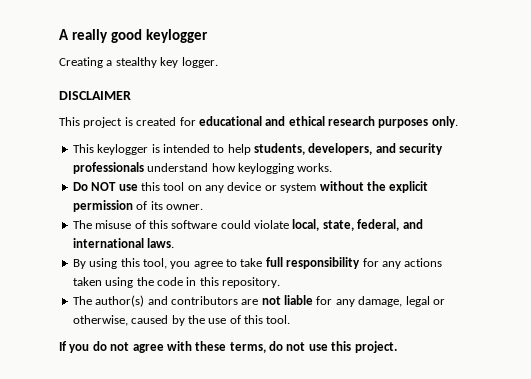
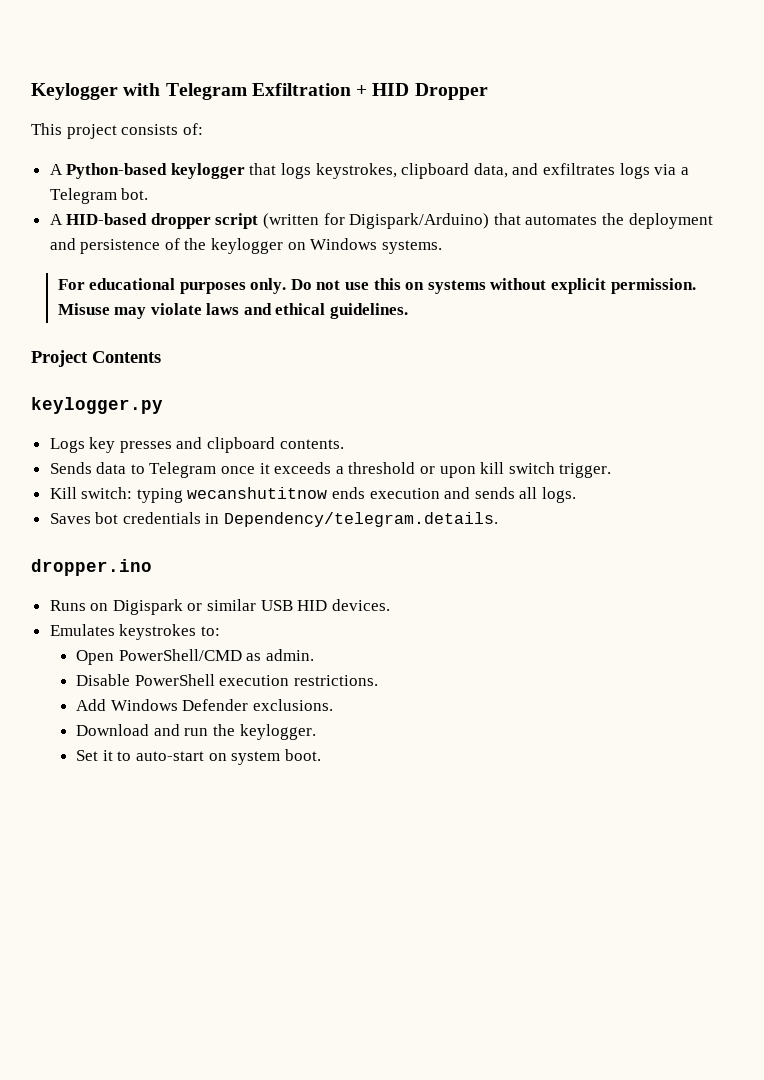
- A really good keylogger
- Creating a stealthy key logger.
- DISCLAIMER
- This project is created for educational and ethical research purposes only.
- This keylogger is intended to help students, developers, and security professionals understand how keylogging works.
- Do NOT use this tool on any device or system without the explicit permission of its owner.
- The misuse of this software could violate local, state, federal, and international laws.
- By using this tool, you agree to take full responsibility for any actions taken using the code in this repository.
- The author(s) and contributors are not liable for any damage, legal or otherwise, caused by the use of this tool.
- If you do not agree with these terms, do not use this project.
+ Keylogger with Telegram Exfiltration + HID Dropper
+ This project consists of:
+ A Python-based keylogger that logs keystrokes, clipboard data, and exfiltrates logs via a Telegram bot.
+ A HID-based dropper script (written for Digispark/Arduino) that automates the deployment and persistence of the keylogger on Windows systems.
+ For educational purposes only. Do not use this on systems without explicit permission. Misuse may violate laws and ethical guidelines.
+ Project Contents
+ keylogger.py
+ Logs key presses and clipboard contents.
+ Sends data to Telegram once it exceeds a threshold or upon kill switch trigger.
+ Kill switch: typing wecanshutitnow ends execution and sends all logs.
+ Saves bot credentials in Dependency/telegram.details.
+ dropper.ino
+ Runs on Digispark or similar USB HID devices.
+ Emulates keystrokes to:
+ Open PowerShell/CMD as admin.
+ Disable PowerShell execution restrictions.
+ Add Windows Defender exclusions.
+ Download and run the keylogger.
+ Set it to auto-start on system boot.

